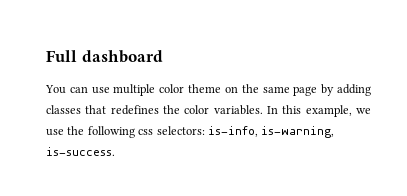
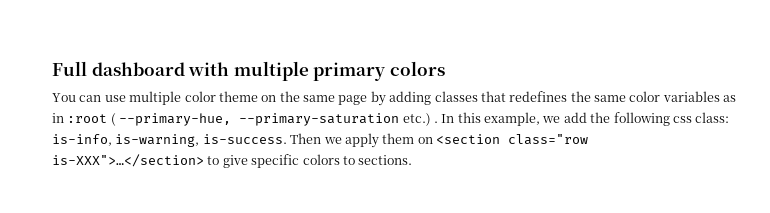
- Full dashboard
+ Full dashboard with multiple primary colors
- You can use multiple color theme on the same page by adding classes that redefines the color variables.
+ You can use multiple color theme on the same page by adding classes that redefines the same color variables as in :root ( --primary-hue, --primary-saturation etc.) .
- In this example, we use the following css selectors: is-info, is-warning, is-success.
+ In this example, we add the following css class: is-info, is-warning, is-success.
+ Then we apply them on <section class="row is-XXX">…</section> to give specific colors to sections.

